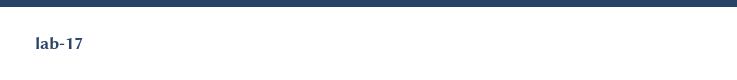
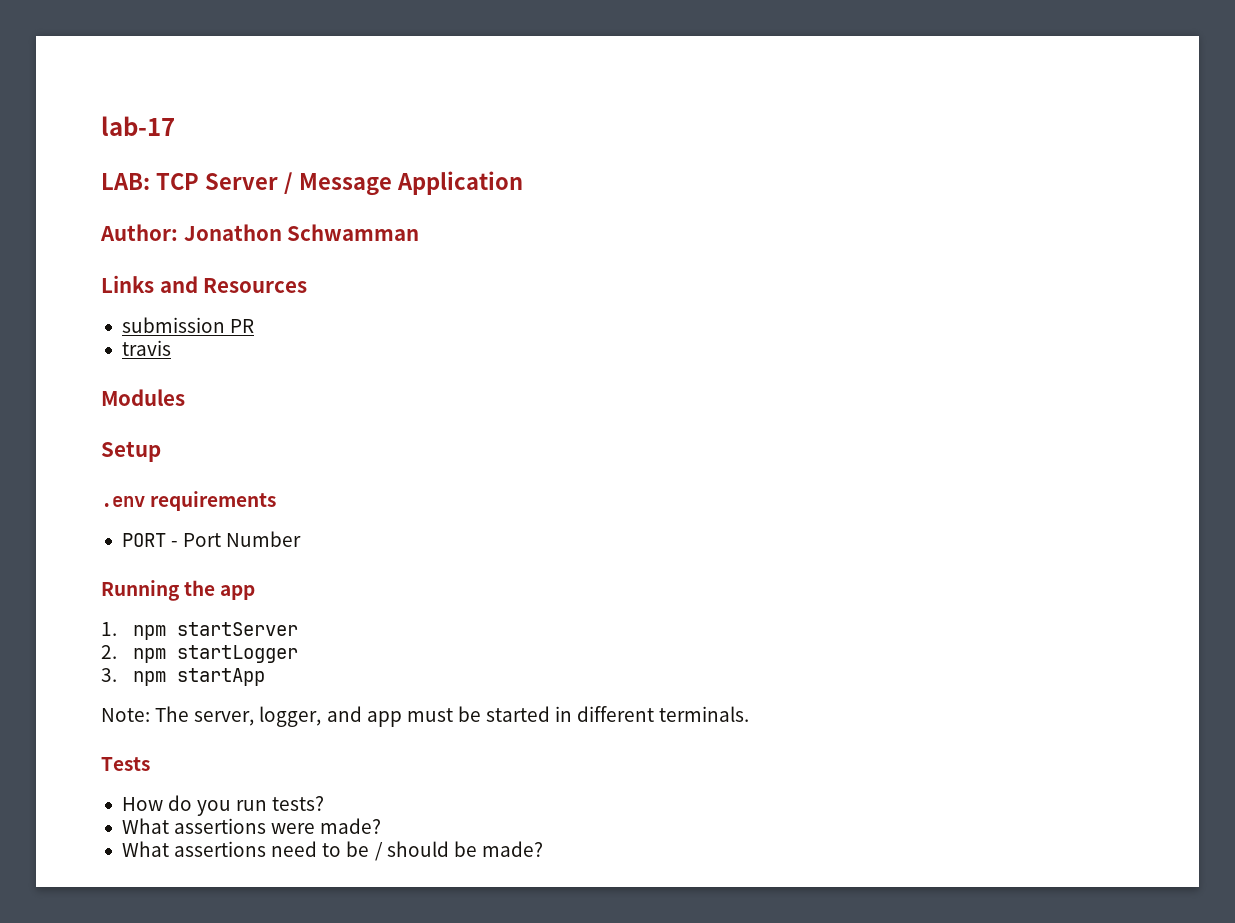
+ LAB: TCP Server / Message Application
+ Author: Jonathon Schwamman
+ Links and Resources
+ submission PR
+ travis
+ Modules
+ Setup
+ .env requirements
+ PORT - Port Number
+ Running the app
+ 1. npm startServer
+ 2. npm startLogger
+ 3. npm startApp
+ Note: The server, logger, and app must be started in different terminals.
+ Tests
+ How do you run tests?
+ What assertions were made?
+ What assertions need to be / should be made?

